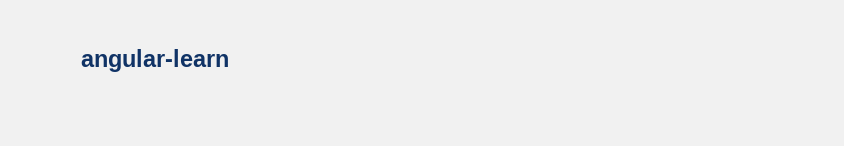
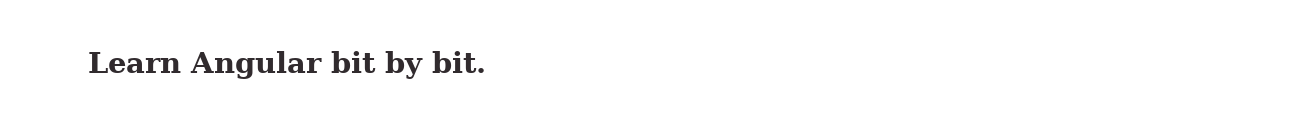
- angular-learn
+ Learn Angular bit by bit.

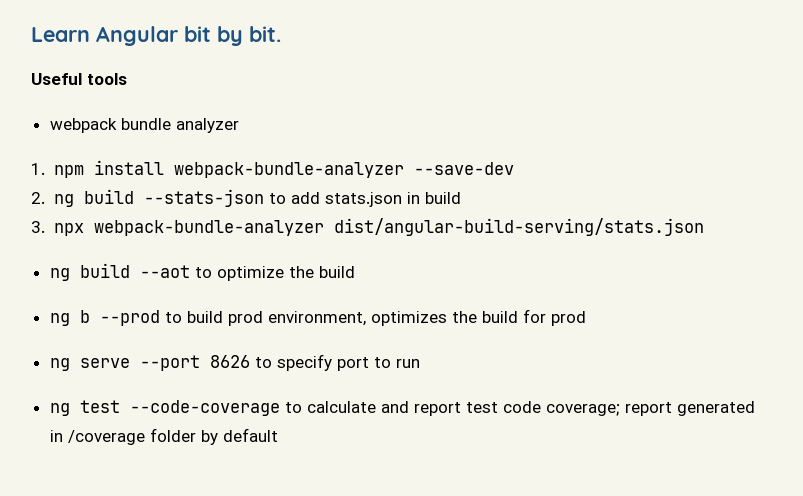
+ Useful tools
+ webpack bundle analyzer
+ 1. npm install webpack-bundle-analyzer --save-dev
+ 2. ng build --stats-json to add stats.json in build
+ 3. npx webpack-bundle-analyzer dist/angular-build-serving/stats.json
+ ng build --aot to optimize the build
+ ng b --prod to build prod environment, optimizes the build for prod
+ ng serve --port 8626 to specify port to run
+ ng test --code-coverage to calculate and report test code coverage; report generated in /coverage folder by default

